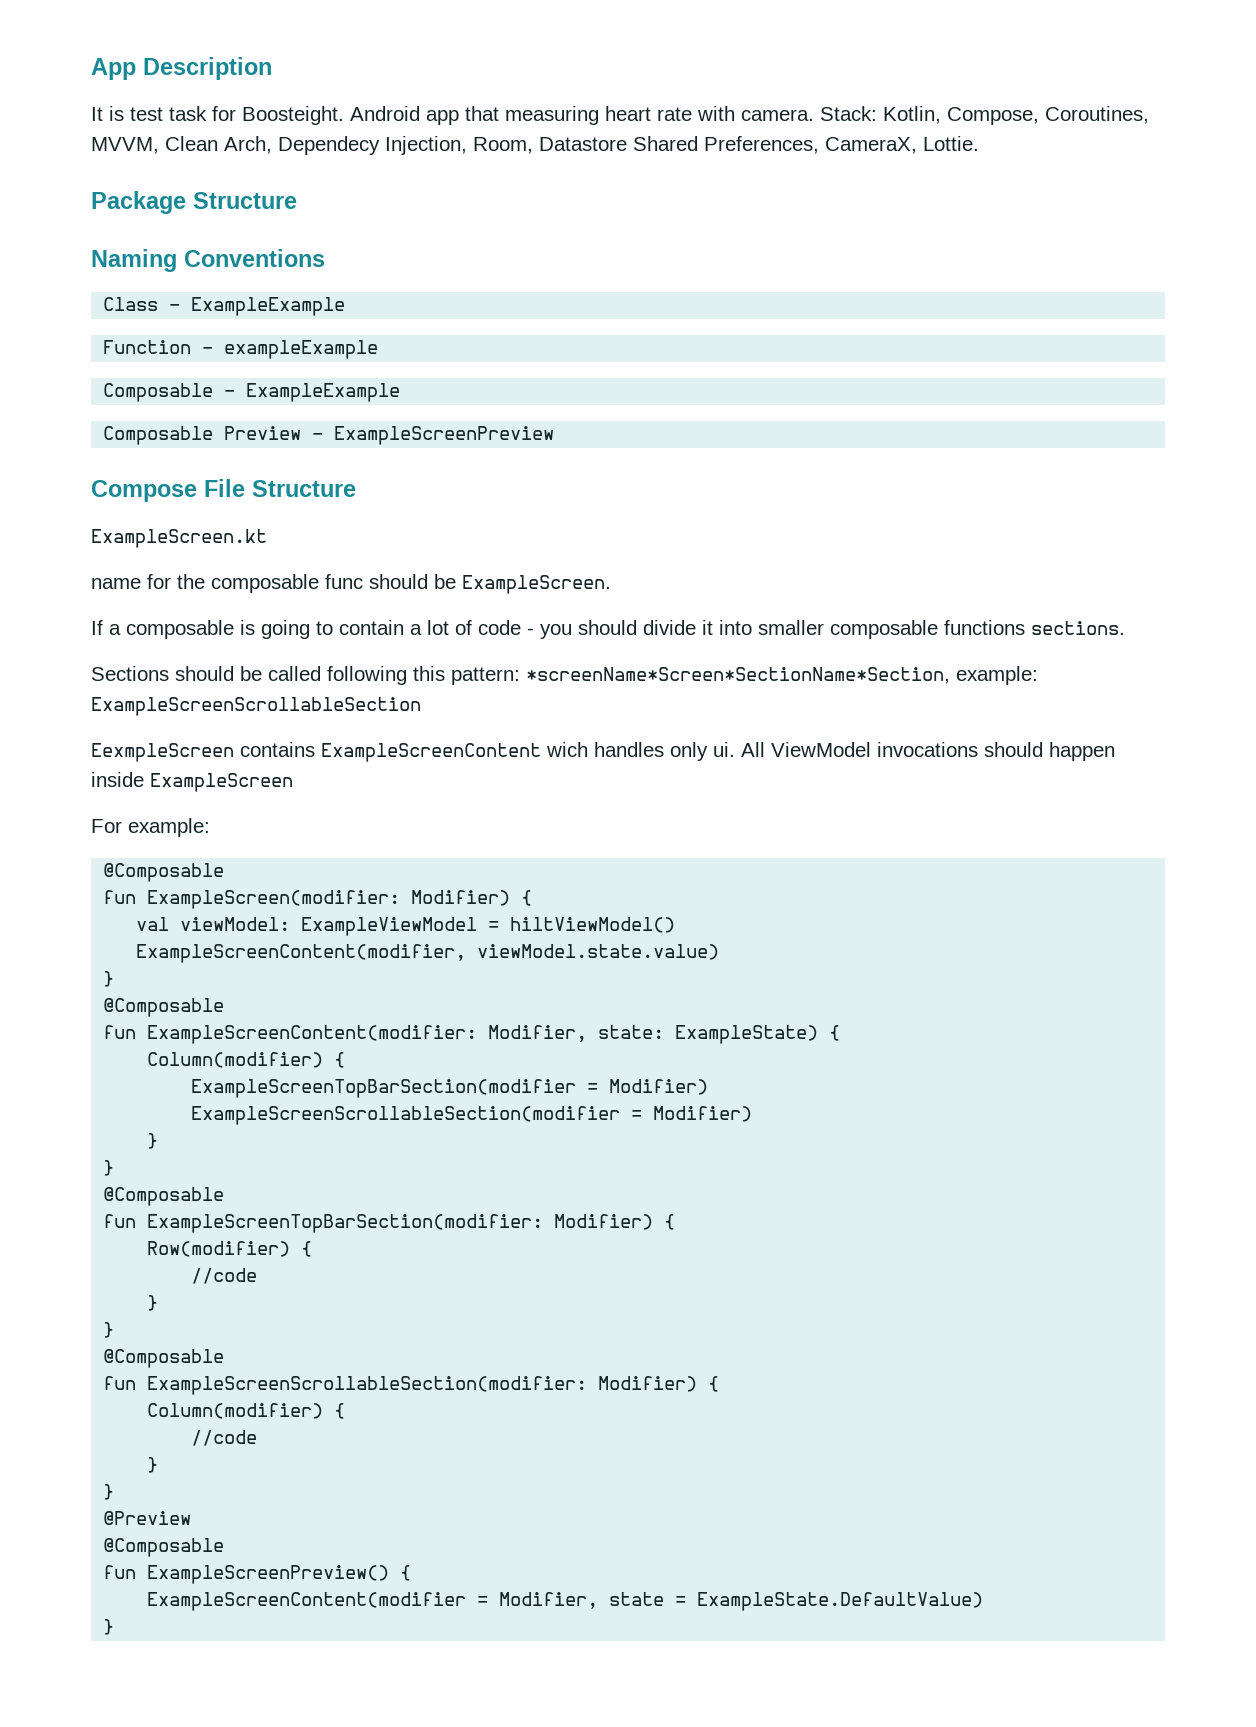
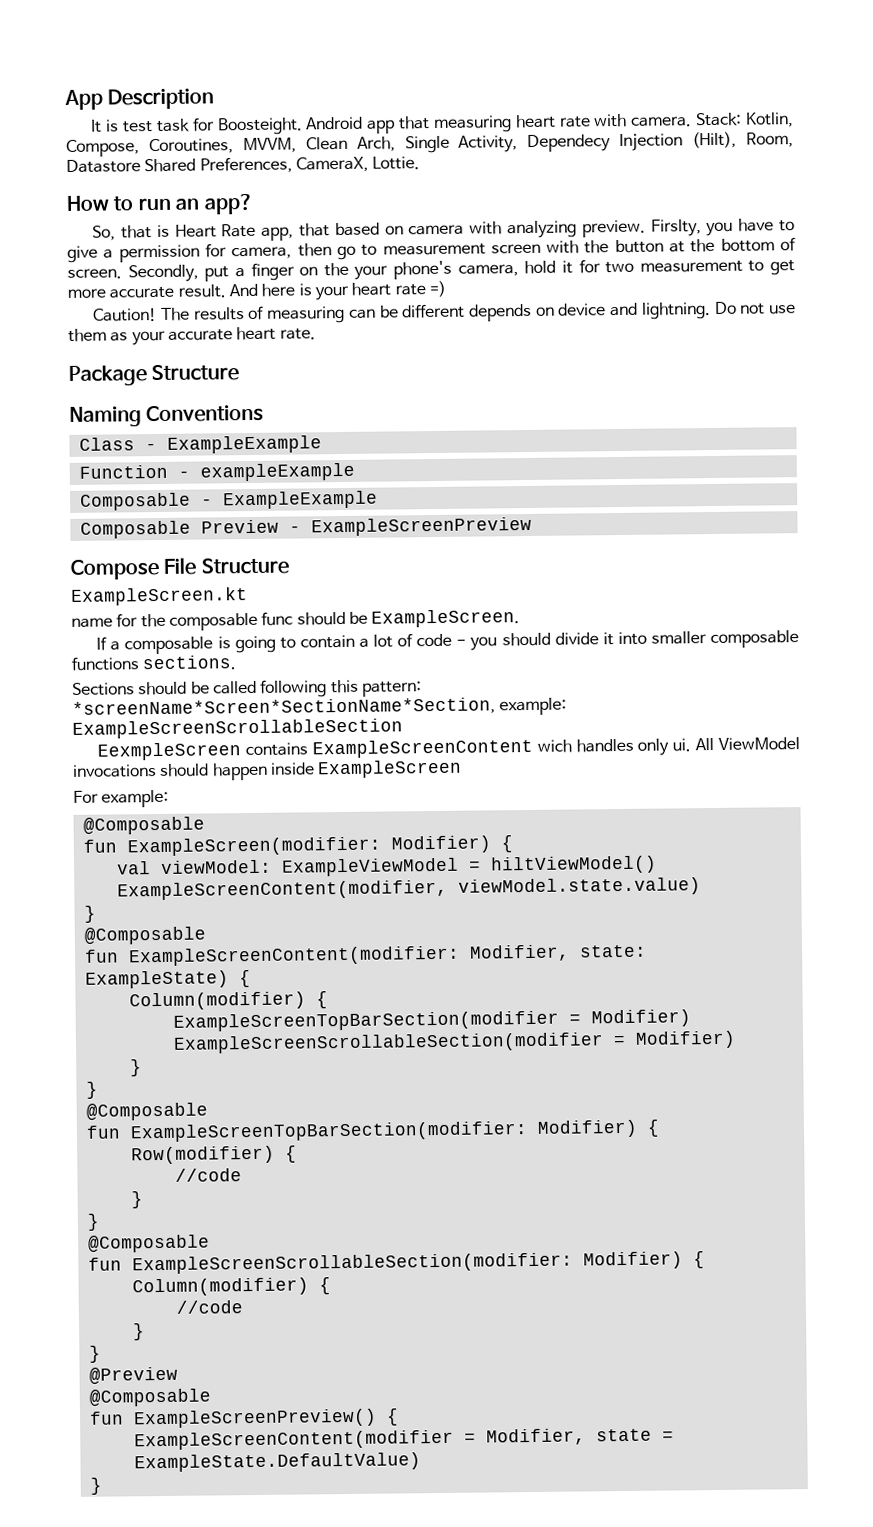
- Stack: Kotlin, Compose, Coroutines, MVVM, Clean Arch, Dependecy Injection, Room, Datastore Shared Preferences, CameraX, Lottie.
+ Stack: Kotlin, Compose, Coroutines, MVVM, Clean Arch, Single Activity, Dependecy Injection (Hilt), Room, Datastore Shared Preferences, CameraX, Lottie.
+ How to run an app?
+ So, that is Heart Rate app, that based on camera with analyzing preview. Firslty, you have to give a permission for camera, then go to measurement screen with the button at the bottom of screen. Secondly, put a finger on the your phone's camera, hold it for two measurement to get more accurate result. And here is your heart rate =)
+ Caution! The results of measuring can be different depends on device and lightning. Do not use them as your accurate heart rate.

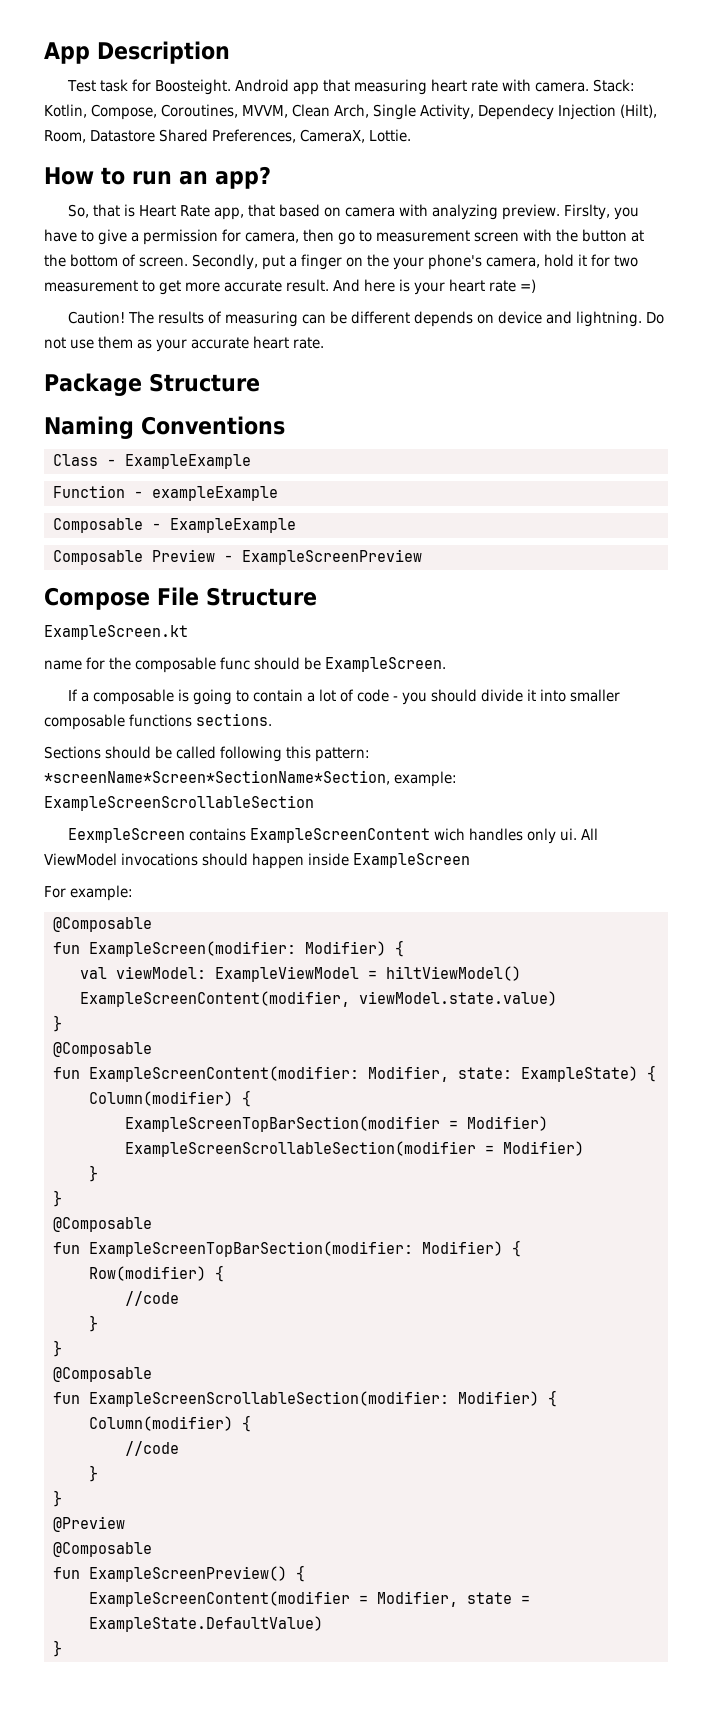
- It is test task for Boosteight.
+ Test task for Boosteight.

